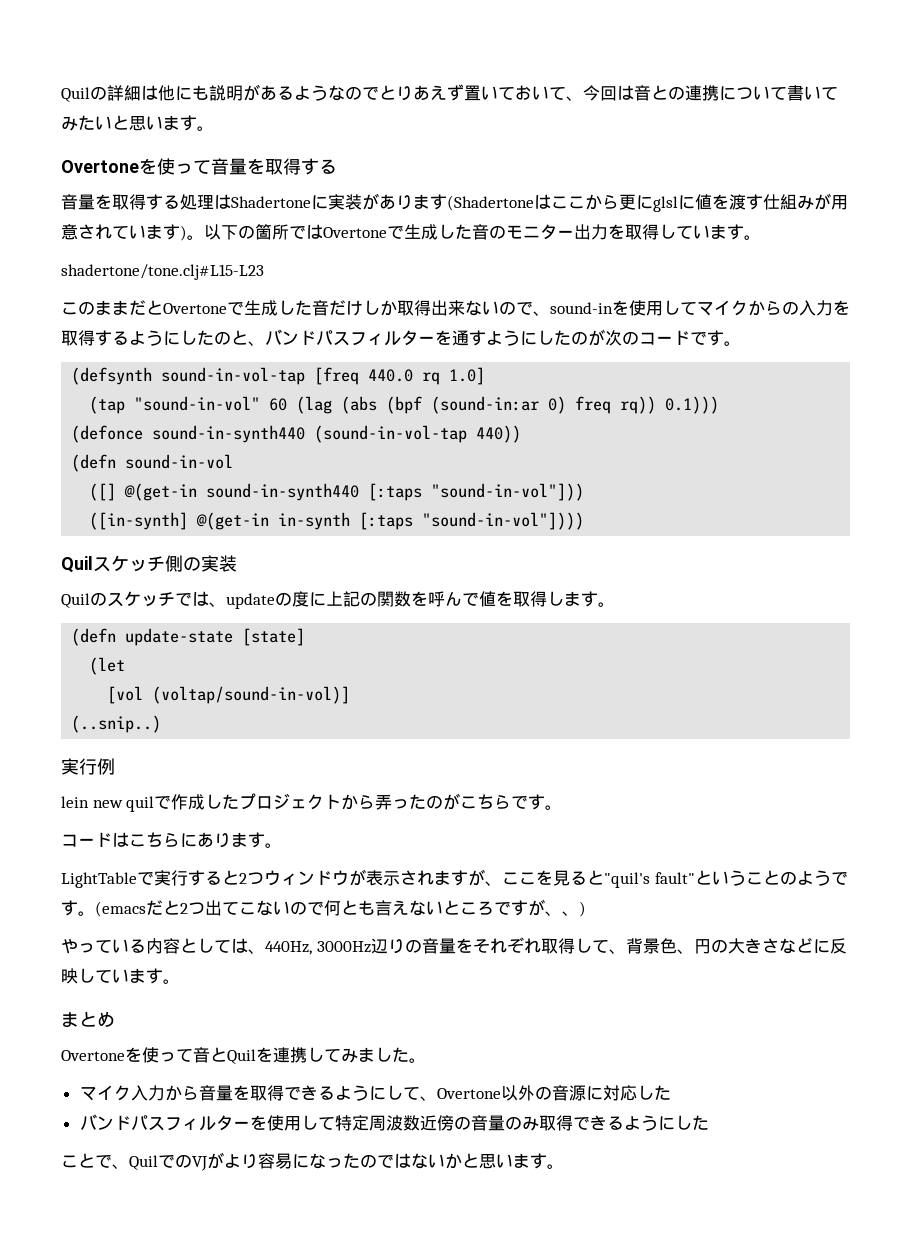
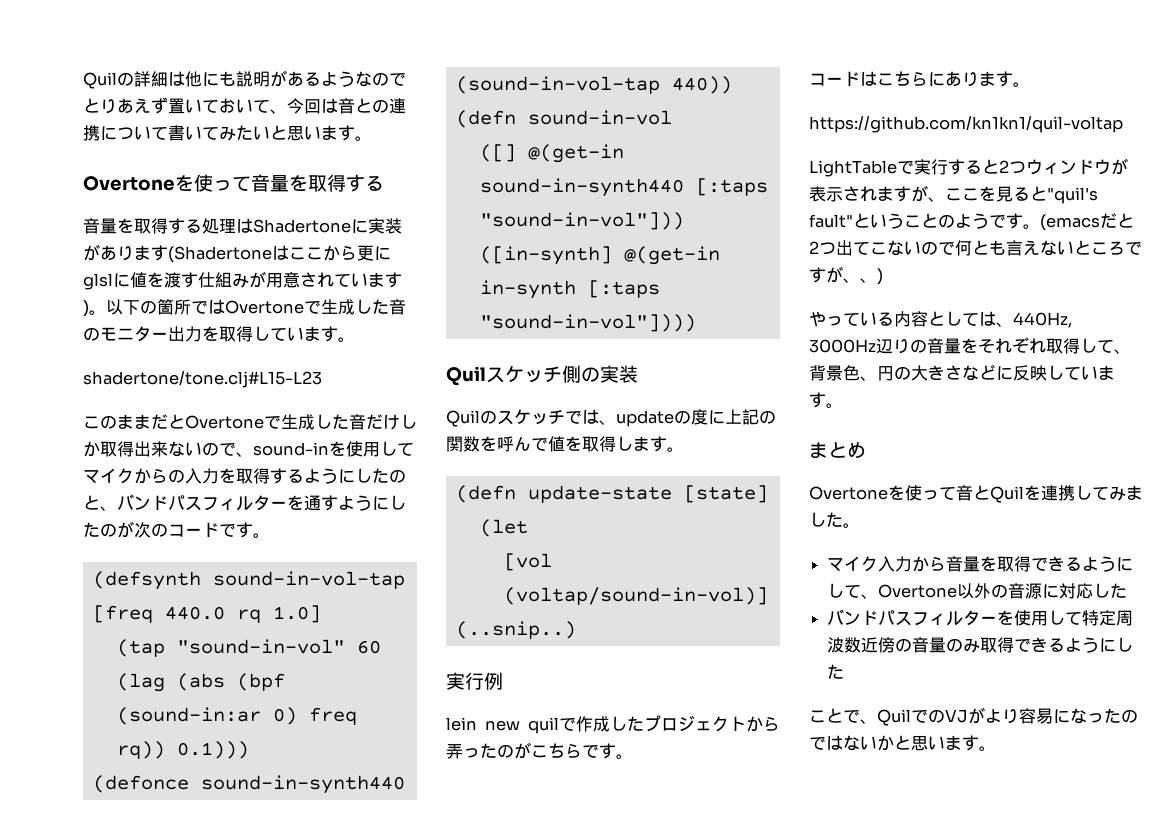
+ https://github.com/kn1kn1/quil-voltap

